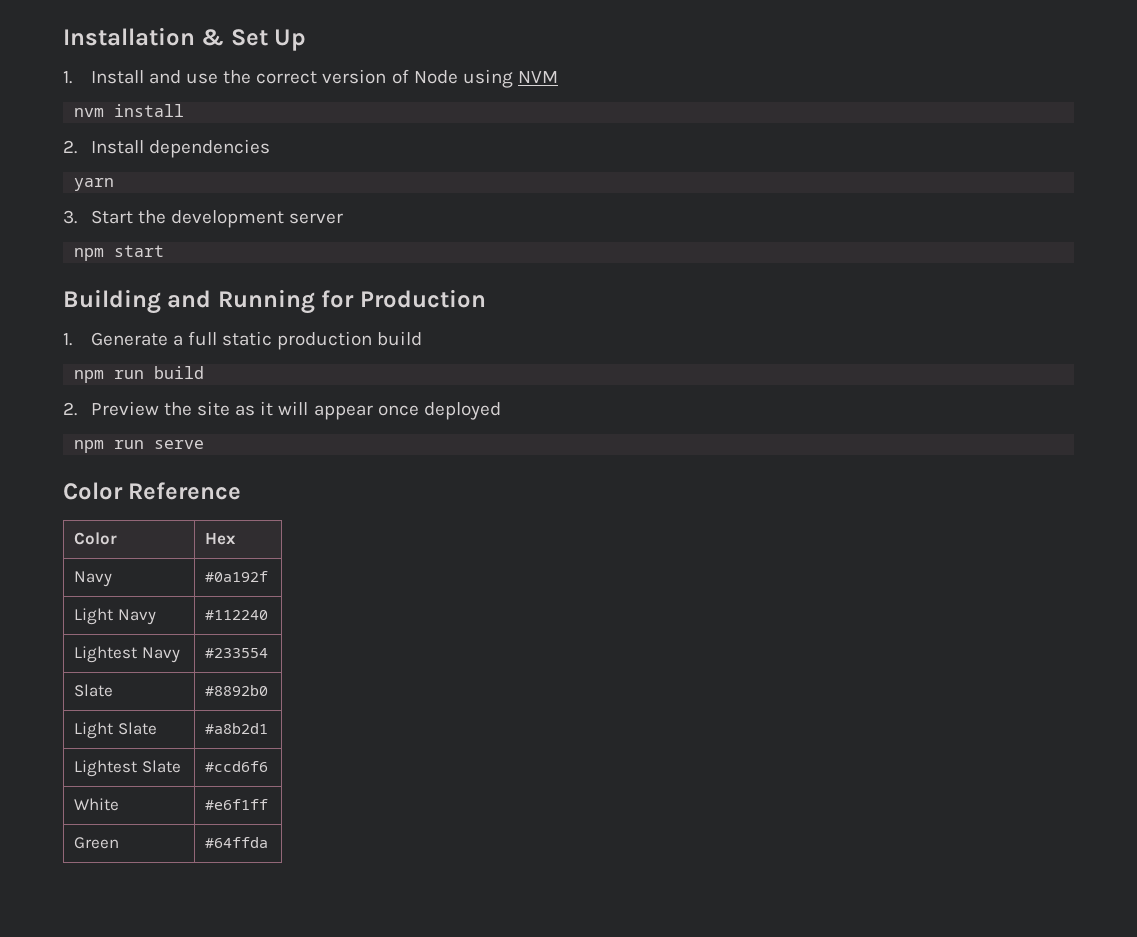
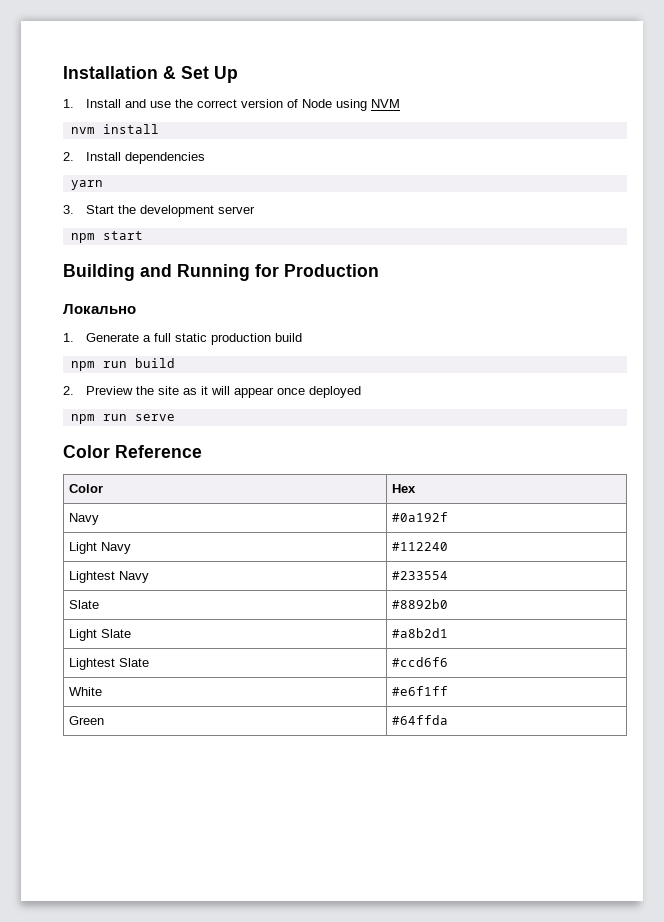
+ Локально

